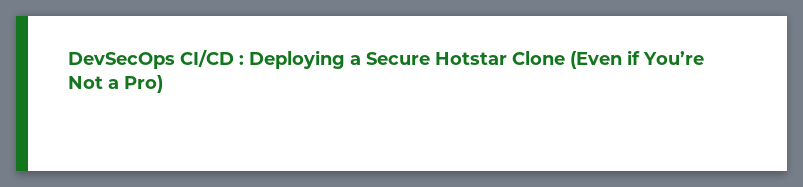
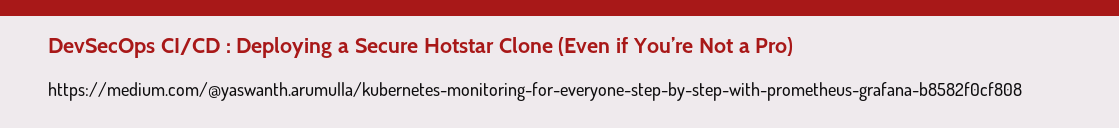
+ https://medium.com/@yaswanth.arumulla/kubernetes-monitoring-for-everyone-step-by-step-with-prometheus-grafana-b8582f0cf808

